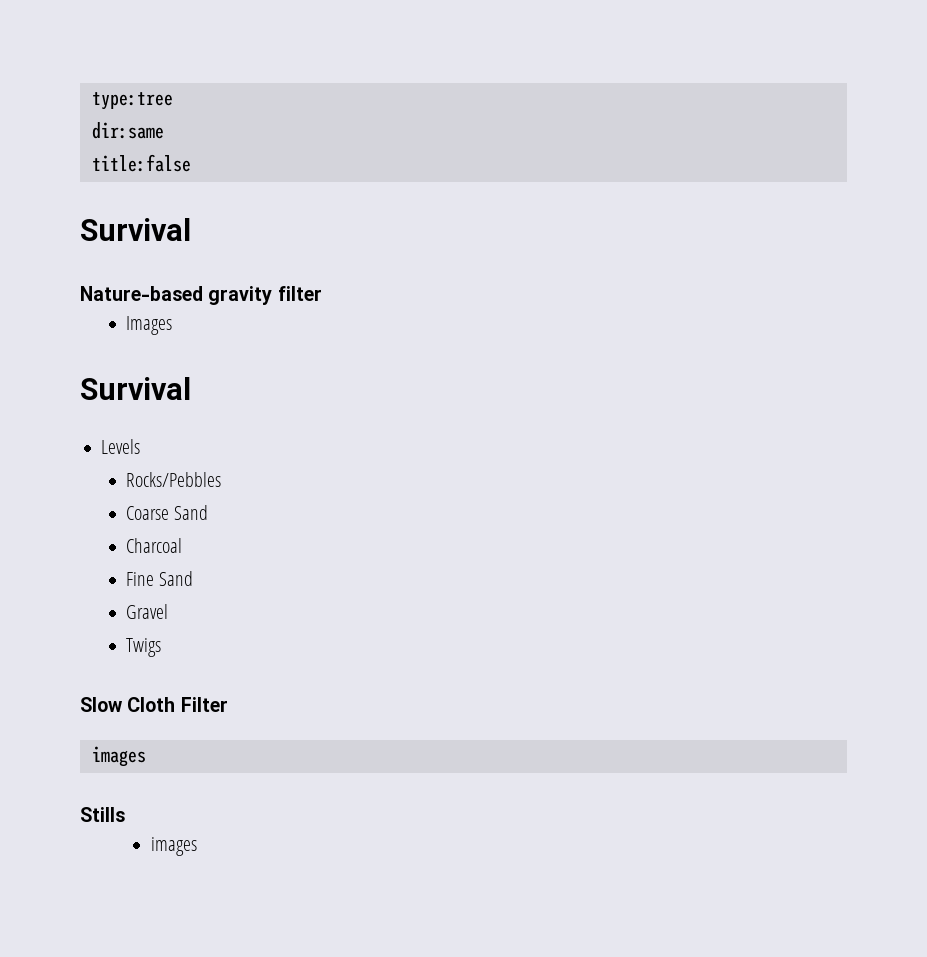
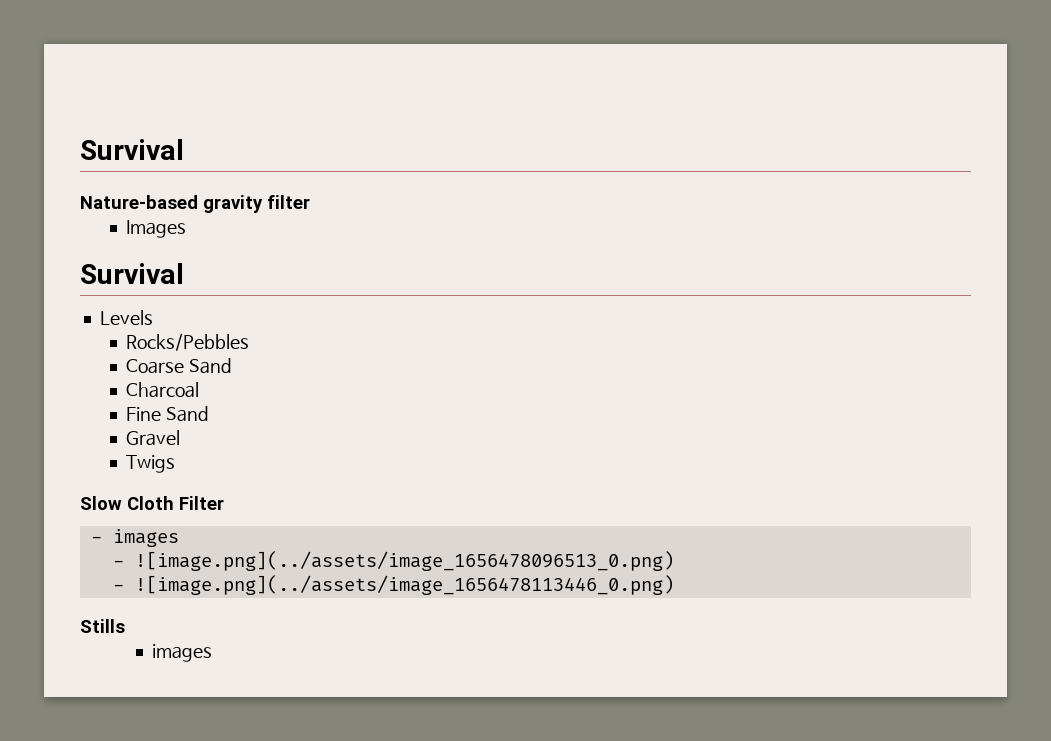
- type:tree
- dir:same
- title:false
  Slow Cloth Filter
- images
+ - images
+ - ![image.png](../assets/image_1656478096513_0.png)
+ - ![image.png](../assets/image_1656478113446_0.png)

